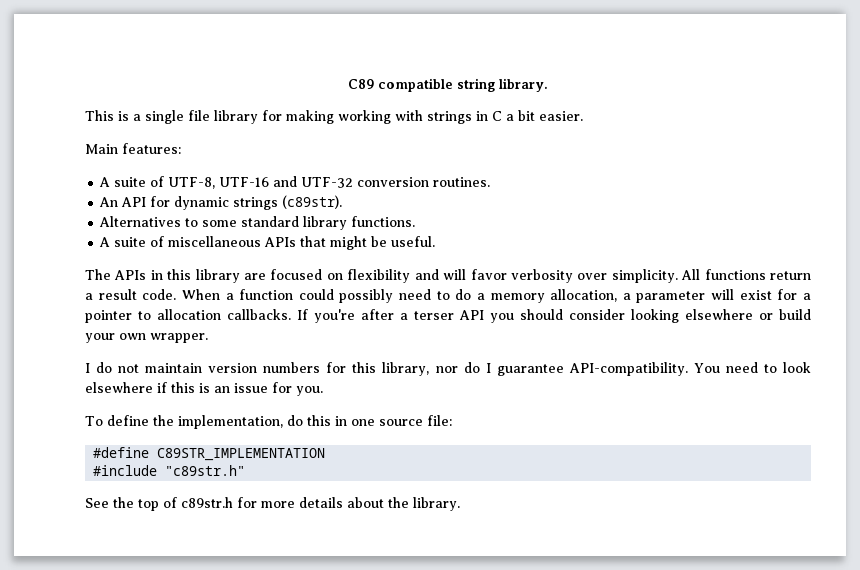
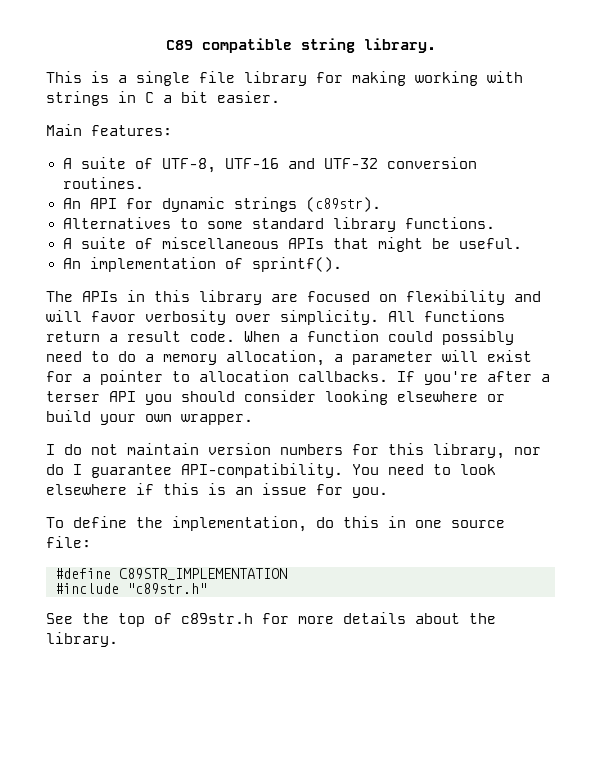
+ An implementation of sprintf().

